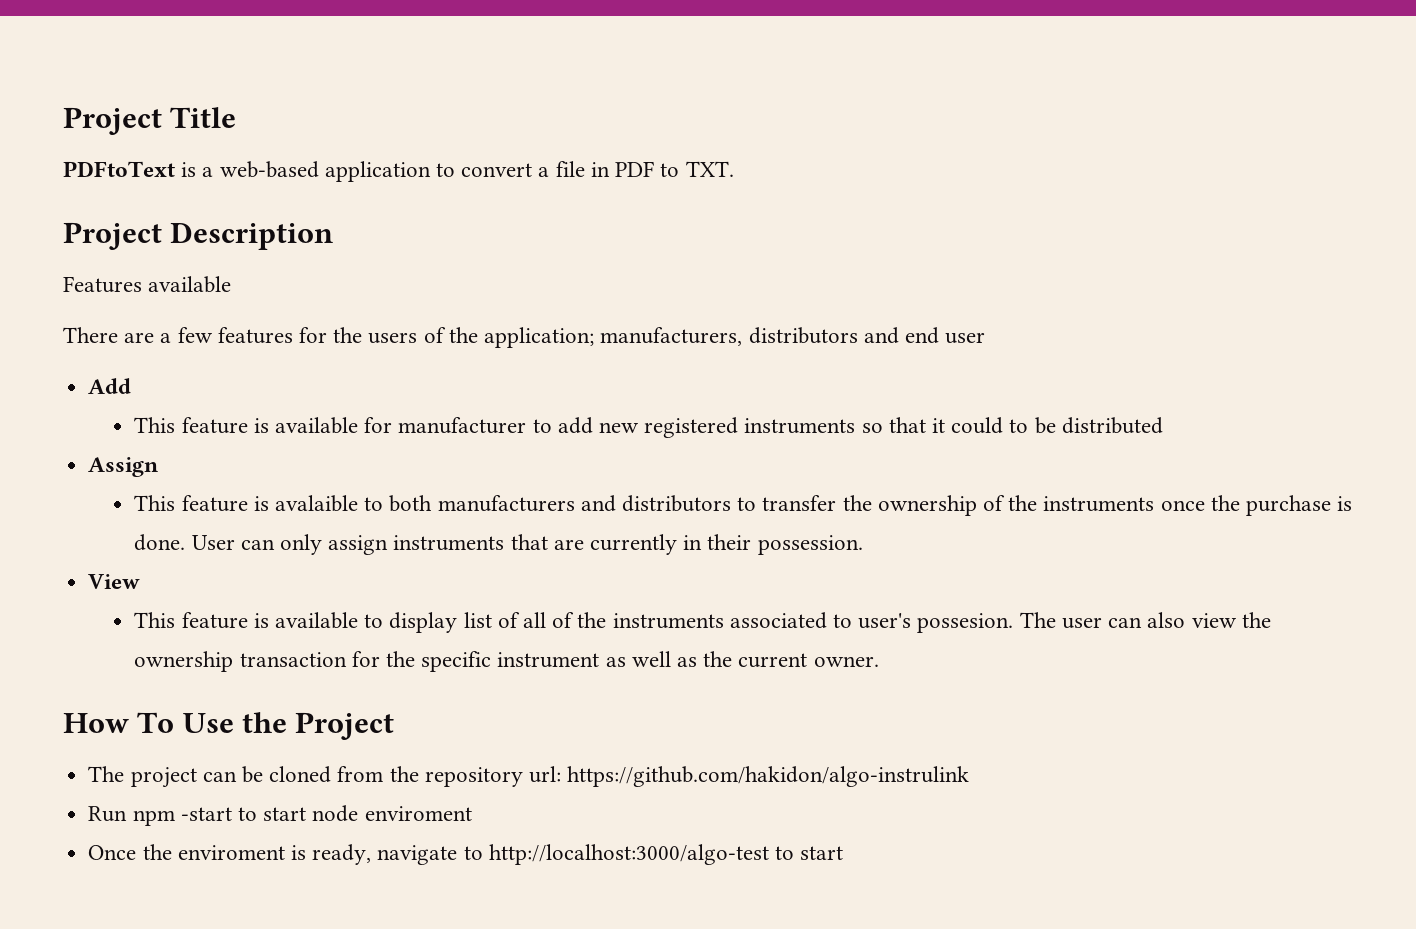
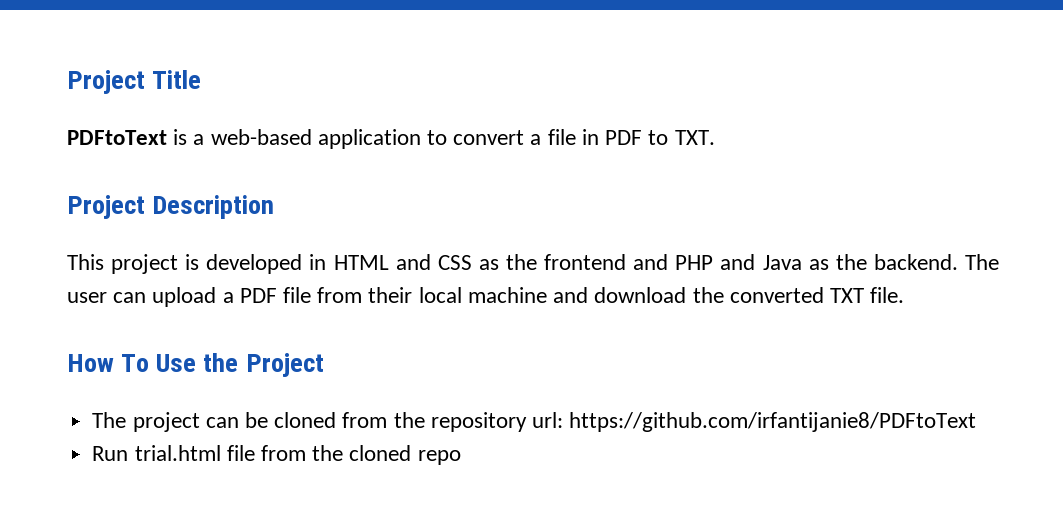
- Features available
- There are a few features for the users of the application; manufacturers, distributors and end user
- Add
- This feature is available for manufacturer to add new registered instruments so that it could to be distributed
- Assign
- This feature is avalaible to both manufacturers and distributors to transfer the ownership of the instruments once the purchase is done. User can only assign instruments that are currently in their possession.
- View
- This feature is available to display list of all of the instruments associated to user's possesion. The user can also view the ownership transaction for the specific instrument as well as the current owner.
+ This project is developed in HTML and CSS as the frontend and PHP and Java as the backend. The user can upload a PDF file from their local machine and download the converted TXT file.
- The project can be cloned from the repository url: https://github.com/hakidon/algo-instrulink
+ The project can be cloned from the repository url: https://github.com/irfantijanie8/PDFtoText
- Run npm -start to start node enviroment
- Once the enviroment is ready, navigate to http://localhost:3000/algo-test to start
+ Run trial.html file from the cloned repo

